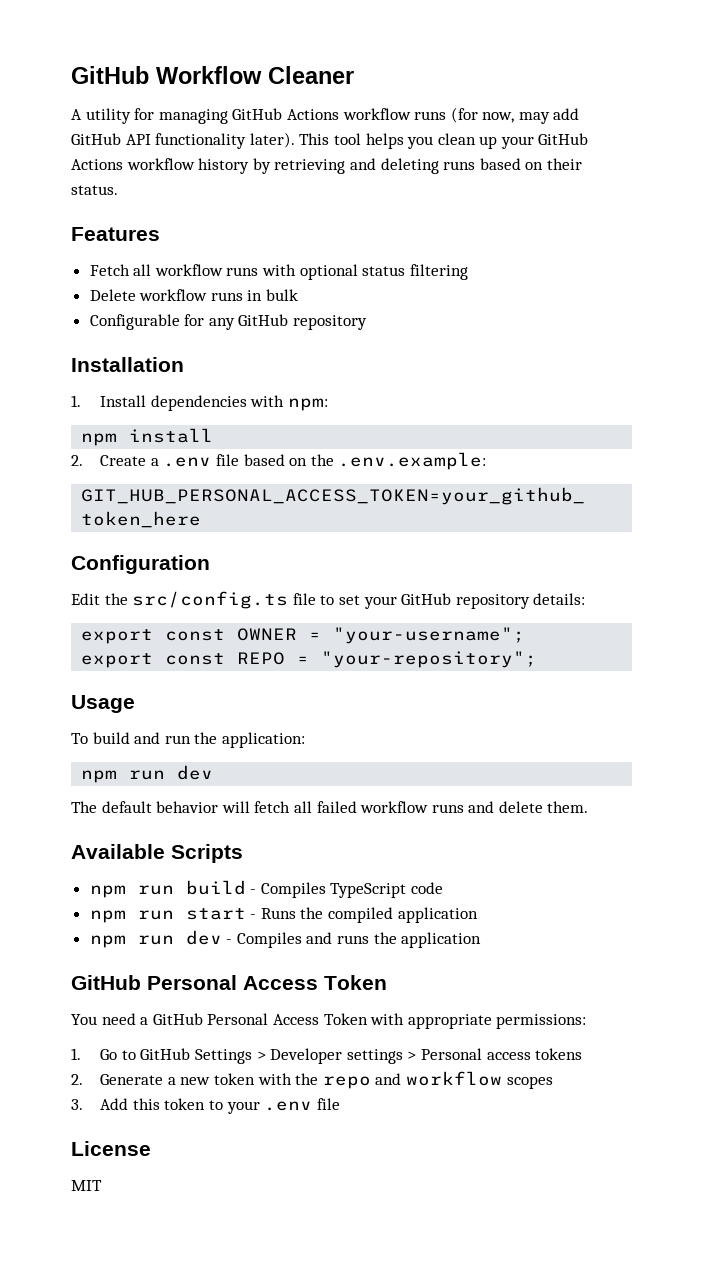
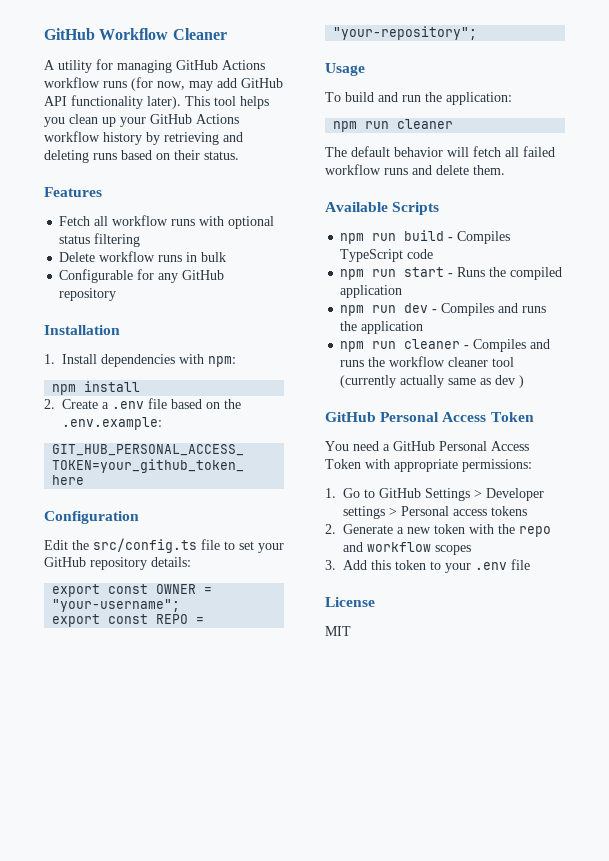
  To build and run the application:
- npm run dev
+ npm run cleaner
+ npm run cleaner - Compiles and runs the workflow cleaner tool (currently actually same as dev )

